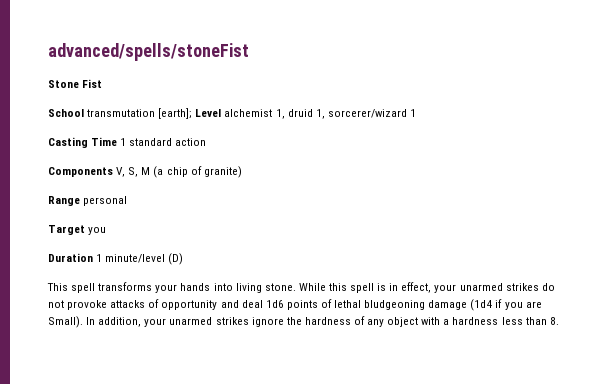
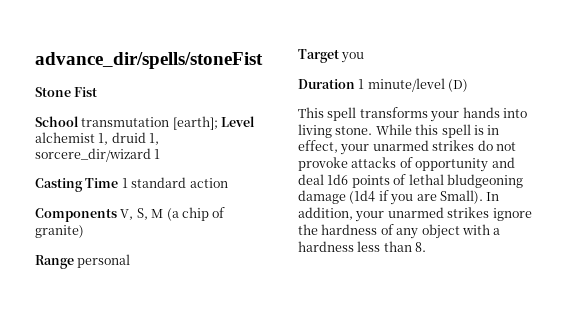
- advanced/spells/stoneFist
+ advance_dir/spells/stoneFist
- School transmutation [earth]; Level alchemist 1, druid 1, sorcerer/wizard 1
+ School transmutation [earth]; Level alchemist 1, druid 1, sorcere_dir/wizard 1

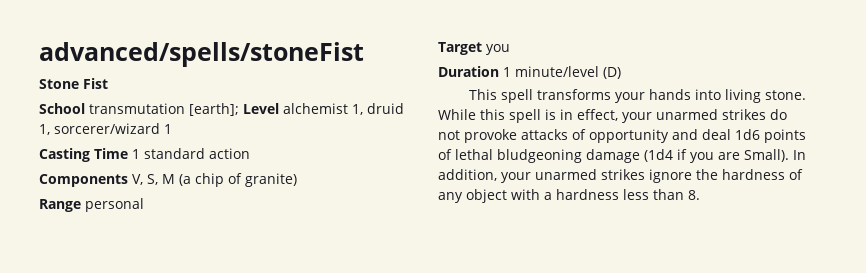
- advance_dir/spells/stoneFist
+ advanced/spells/stoneFist
- School transmutation [earth]; Level alchemist 1, druid 1, sorcere_dir/wizard 1
+ School transmutation [earth]; Level alchemist 1, druid 1, sorcerer/wizard 1

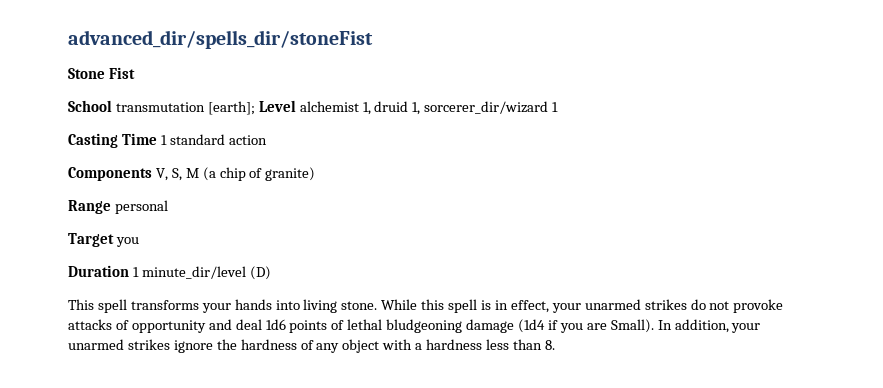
- advanced/spells/stoneFist
+ advanced_dir/spells_dir/stoneFist
- School transmutation [earth]; Level alchemist 1, druid 1, sorcerer/wizard 1
+ School transmutation [earth]; Level alchemist 1, druid 1, sorcerer_dir/wizard 1
- Duration 1 minute/level (D)
+ Duration 1 minute_dir/level (D)

